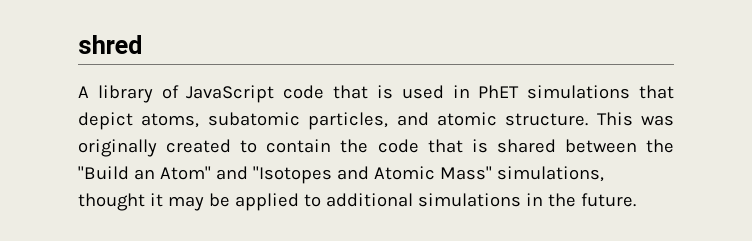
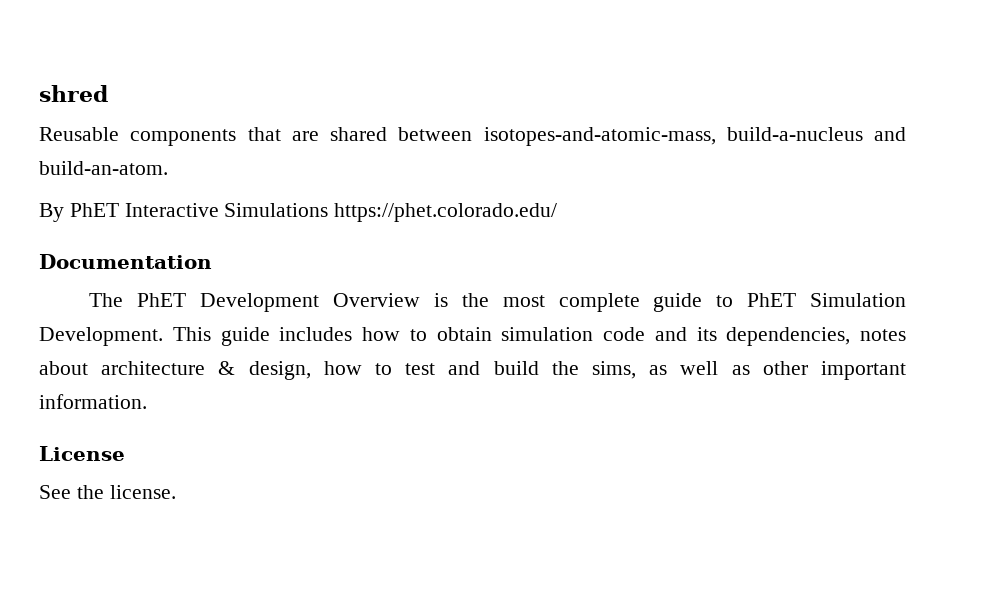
- A library of JavaScript code that is used in PhET simulations that depict atoms, subatomic particles, and atomic structure. This was originally created to contain the code that is shared between the "Build an Atom" and "Isotopes and Atomic Mass" simulations, thought it may be applied to additional simulations in the future.
+ Reusable components that are shared between isotopes-and-atomic-mass, build-a-nucleus and build-an-atom.
+ By PhET Interactive Simulations https://phet.colorado.edu/
+ Documentation
+ The PhET Development Overview is the most complete guide to PhET Simulation Development. This guide includes how to obtain simulation code and its dependencies, notes about architecture & design, how to test and build the sims, as well as other important information.
+ License
+ See the license.

